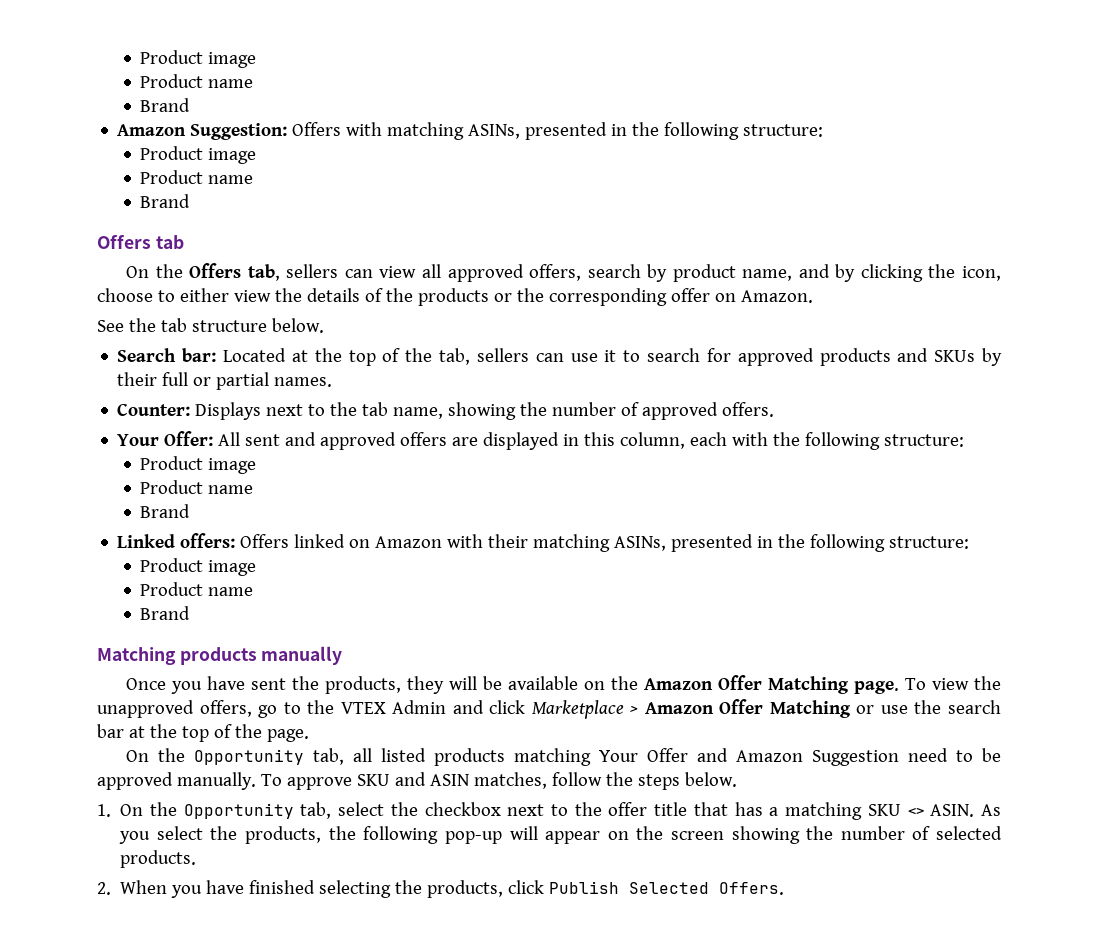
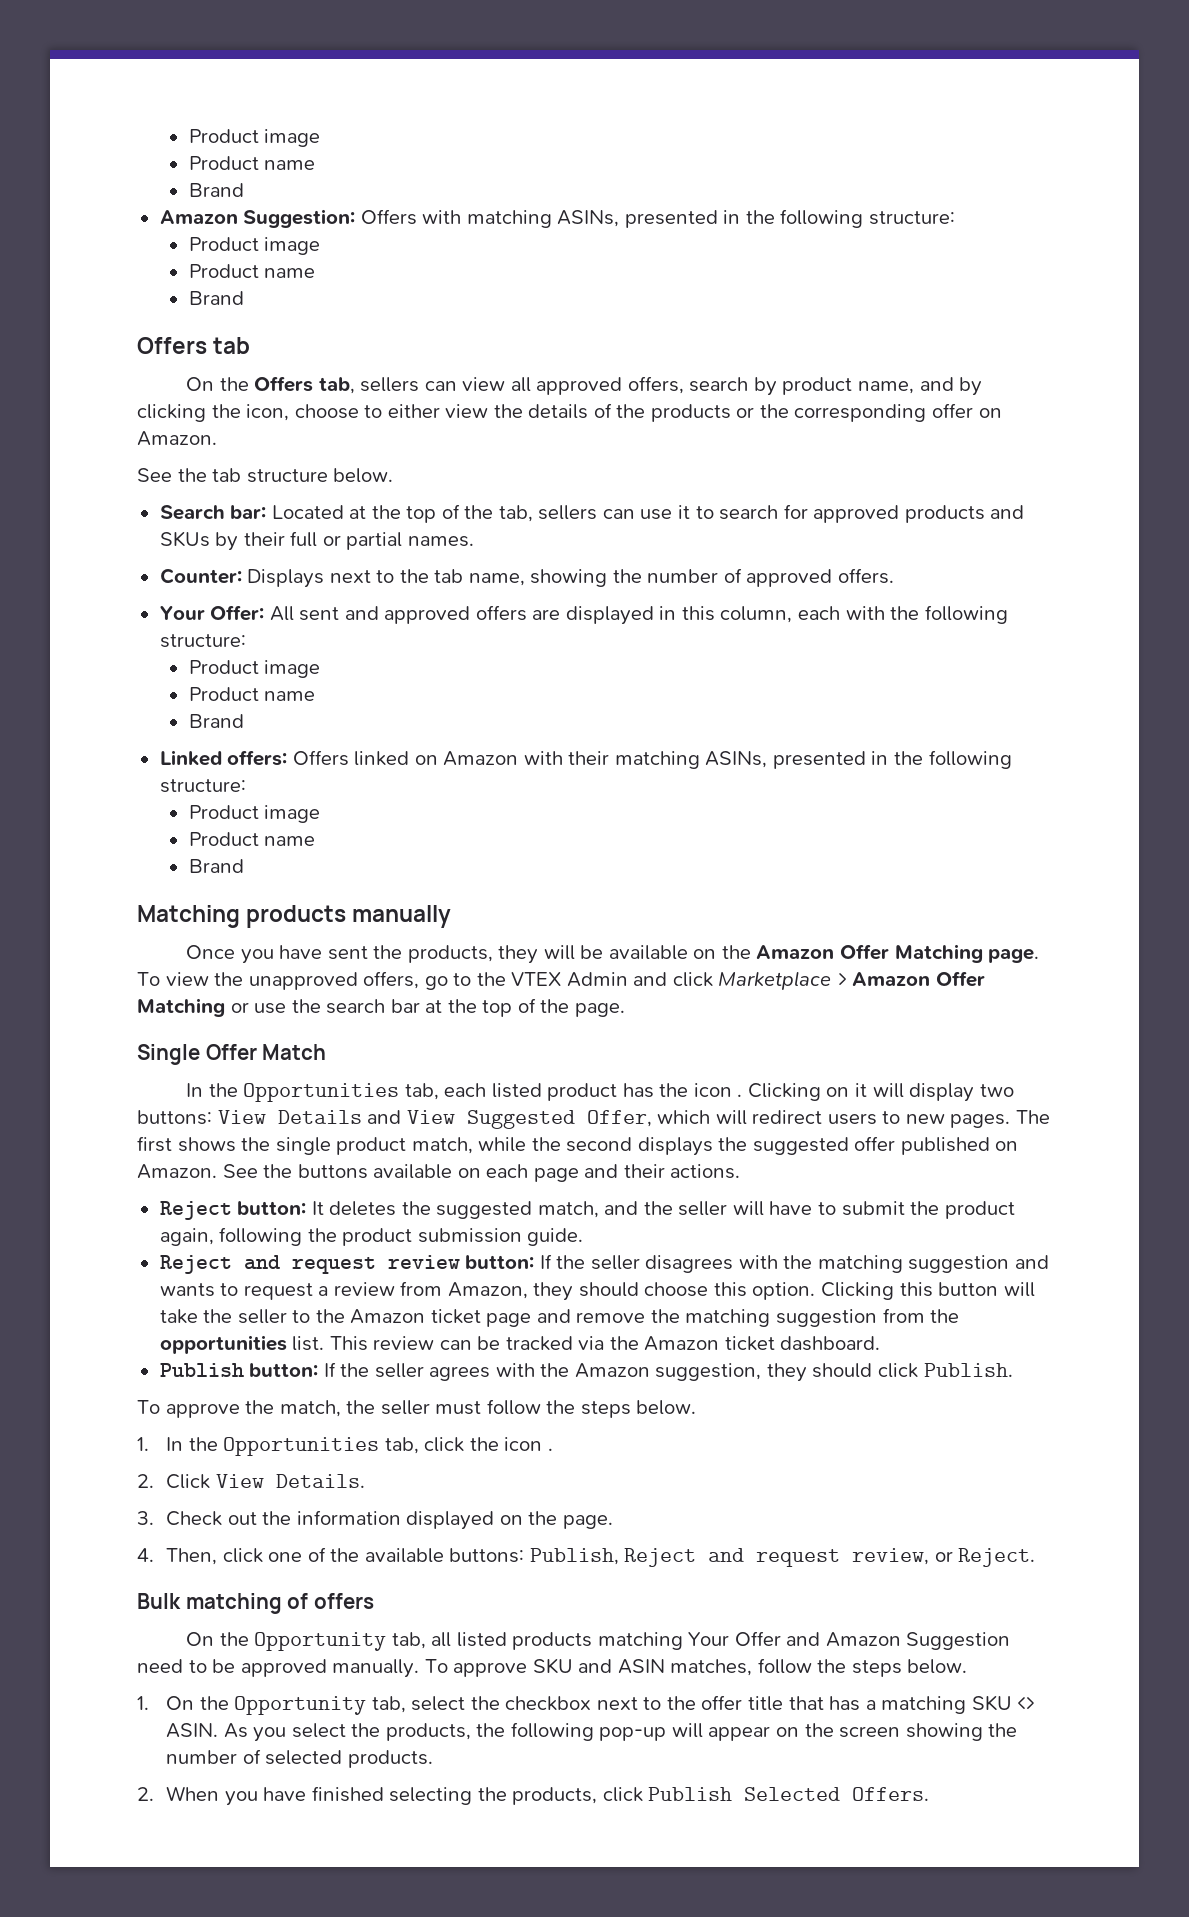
+ Single Offer Match
+ In the Opportunities tab, each listed product has the icon . Clicking on it will display two buttons: View Details and View Suggested Offer, which will redirect users to new pages. The first shows the single product match, while the second displays the suggested offer published on Amazon. See the buttons available on each page and their actions.
+ Reject button: It deletes the suggested match, and the seller will have to submit the product again, following the product submission guide.
+ Reject and request review button: If the seller disagrees with the matching suggestion and wants to request a review from Amazon, they should choose this option. Clicking this button will take the seller to the Amazon ticket page and remove the matching suggestion from the opportunities list. This review can be tracked via the Amazon ticket dashboard.
+ Publish button: If the seller agrees with the Amazon suggestion, they should click Publish.
+ To approve the match, the seller must follow the steps below.
+ 1. In the Opportunities tab, click the icon .
+ 2. Click View Details.
+ 3. Check out the information displayed on the page.
+ 4. Then, click one of the available buttons: Publish, Reject and request review, or Reject.
+ Bulk matching of offers

